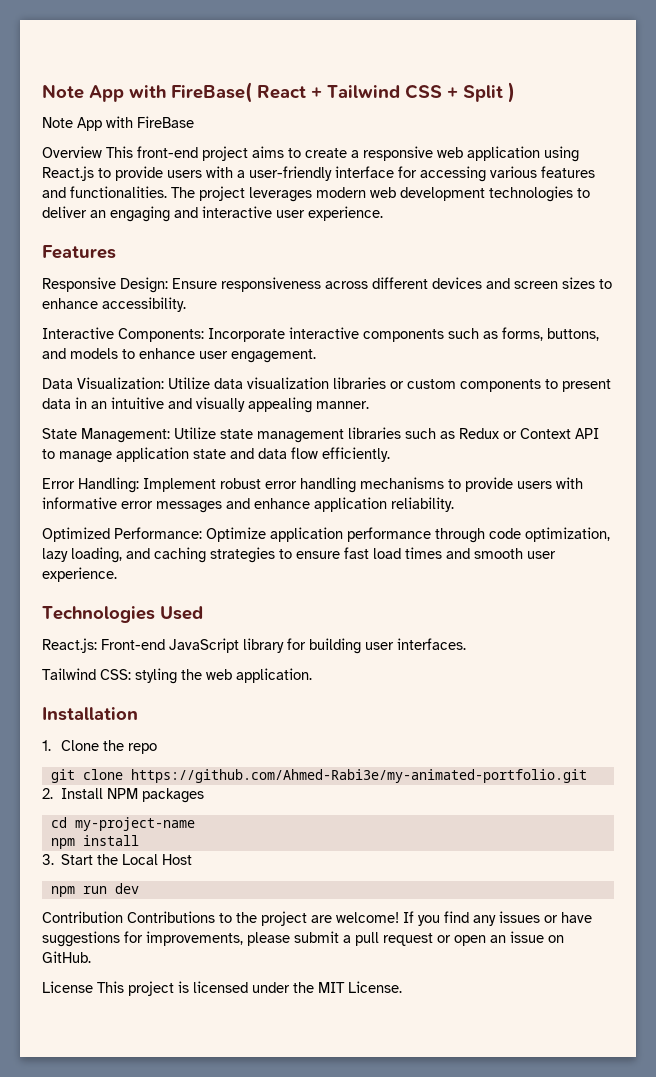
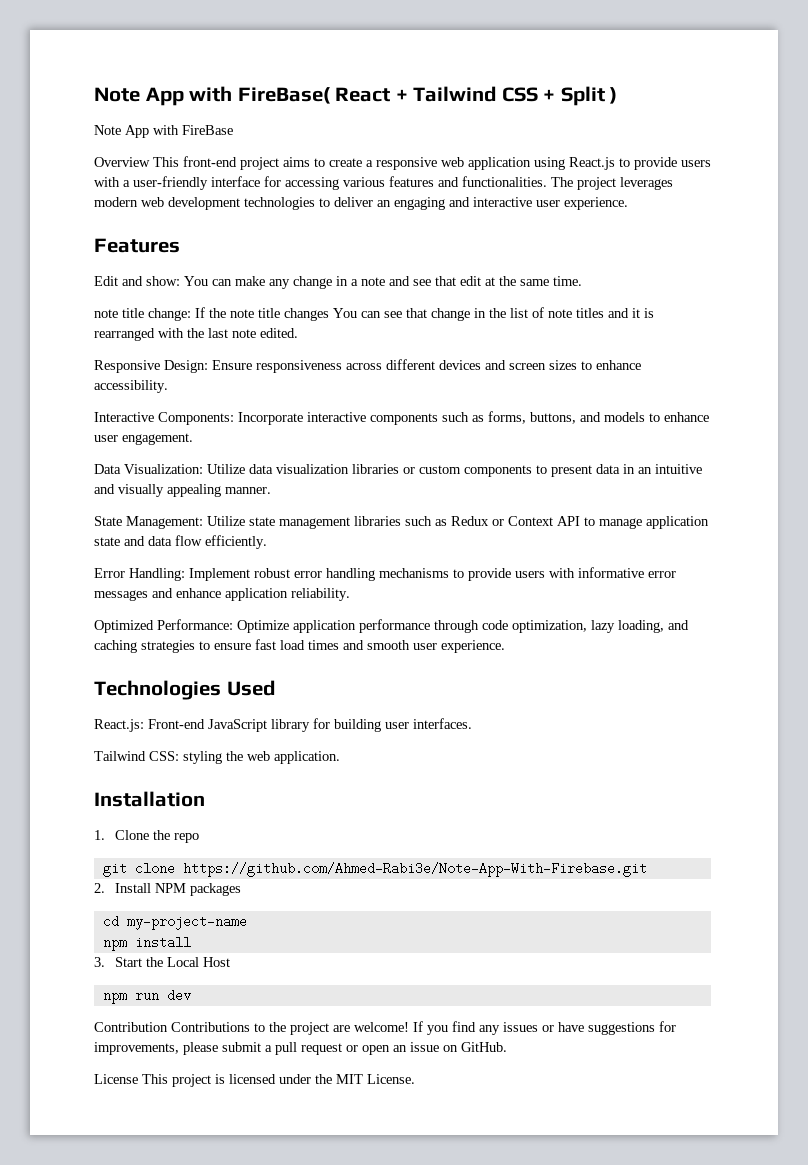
+ Edit and show: You can make any change in a note and see that edit at the same time.
+ note title change: If the note title changes You can see that change in the list of note titles and it is rearranged with the last note edited.
- git clone https://github.com/Ahmed-Rabi3e/my-animated-portfolio.git
+ git clone https://github.com/Ahmed-Rabi3e/Note-App-With-Firebase.git

